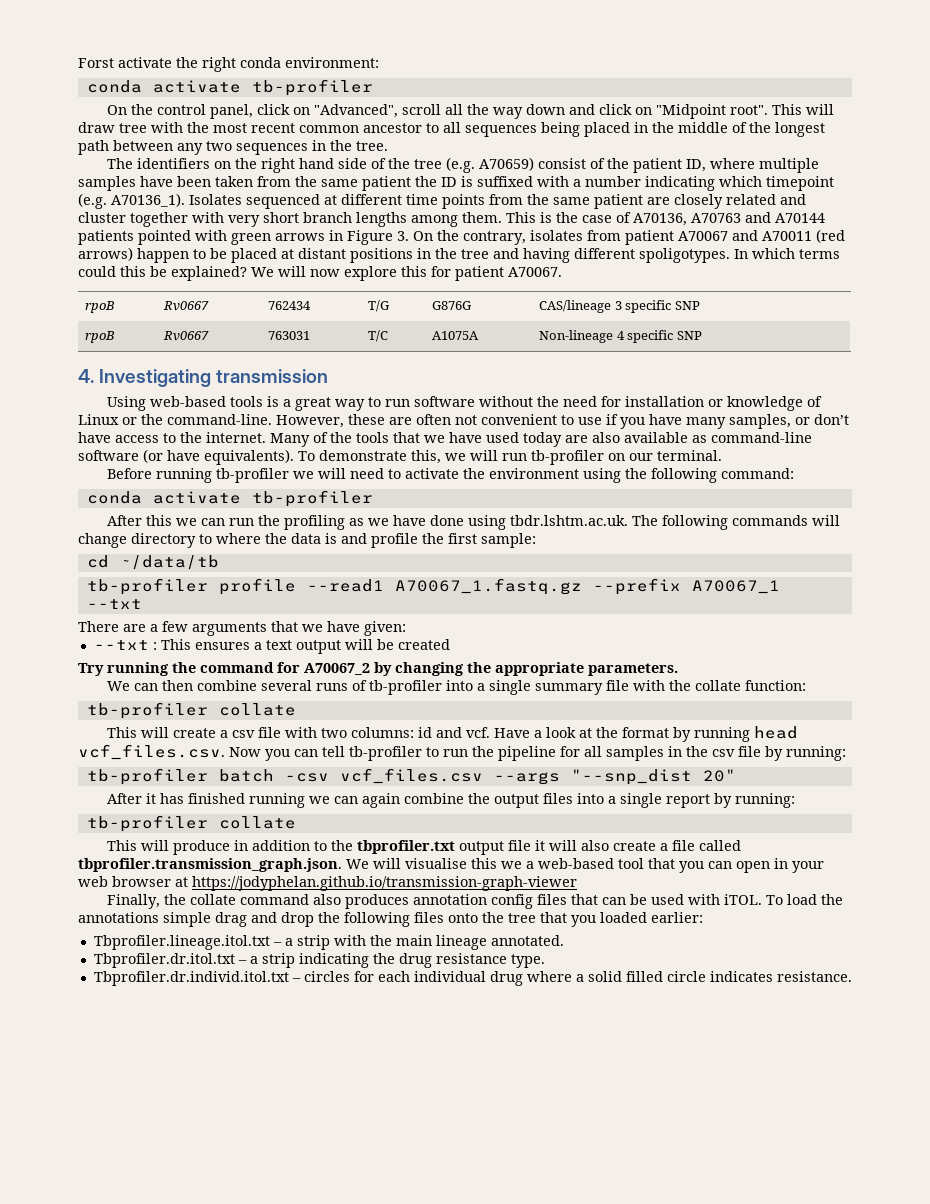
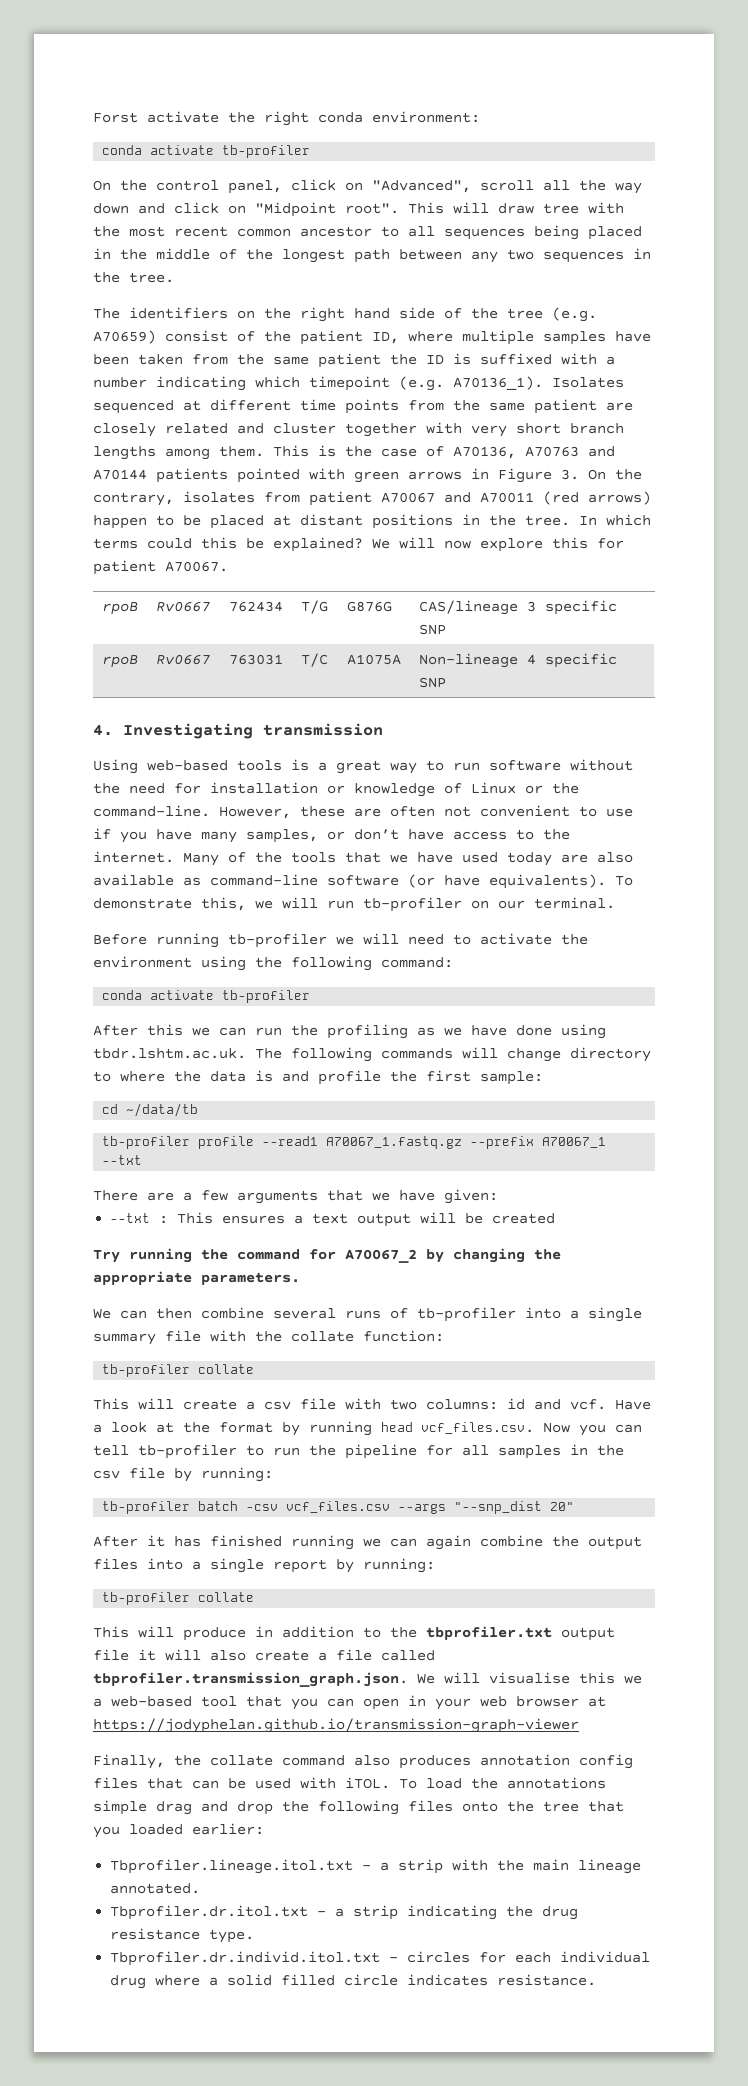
- This is the case of A70136, A70763 and A70144 patients pointed with green arrows in Figure 3. On the contrary, isolates from patient A70067 and A70011 (red arrows) happen to be placed at distant positions in the tree and having different spoligotypes.
+ This is the case of A70136, A70763 and A70144 patients pointed with green arrows in Figure 3. On the contrary, isolates from patient A70067 and A70011 (red arrows) happen to be placed at distant positions in the tree.

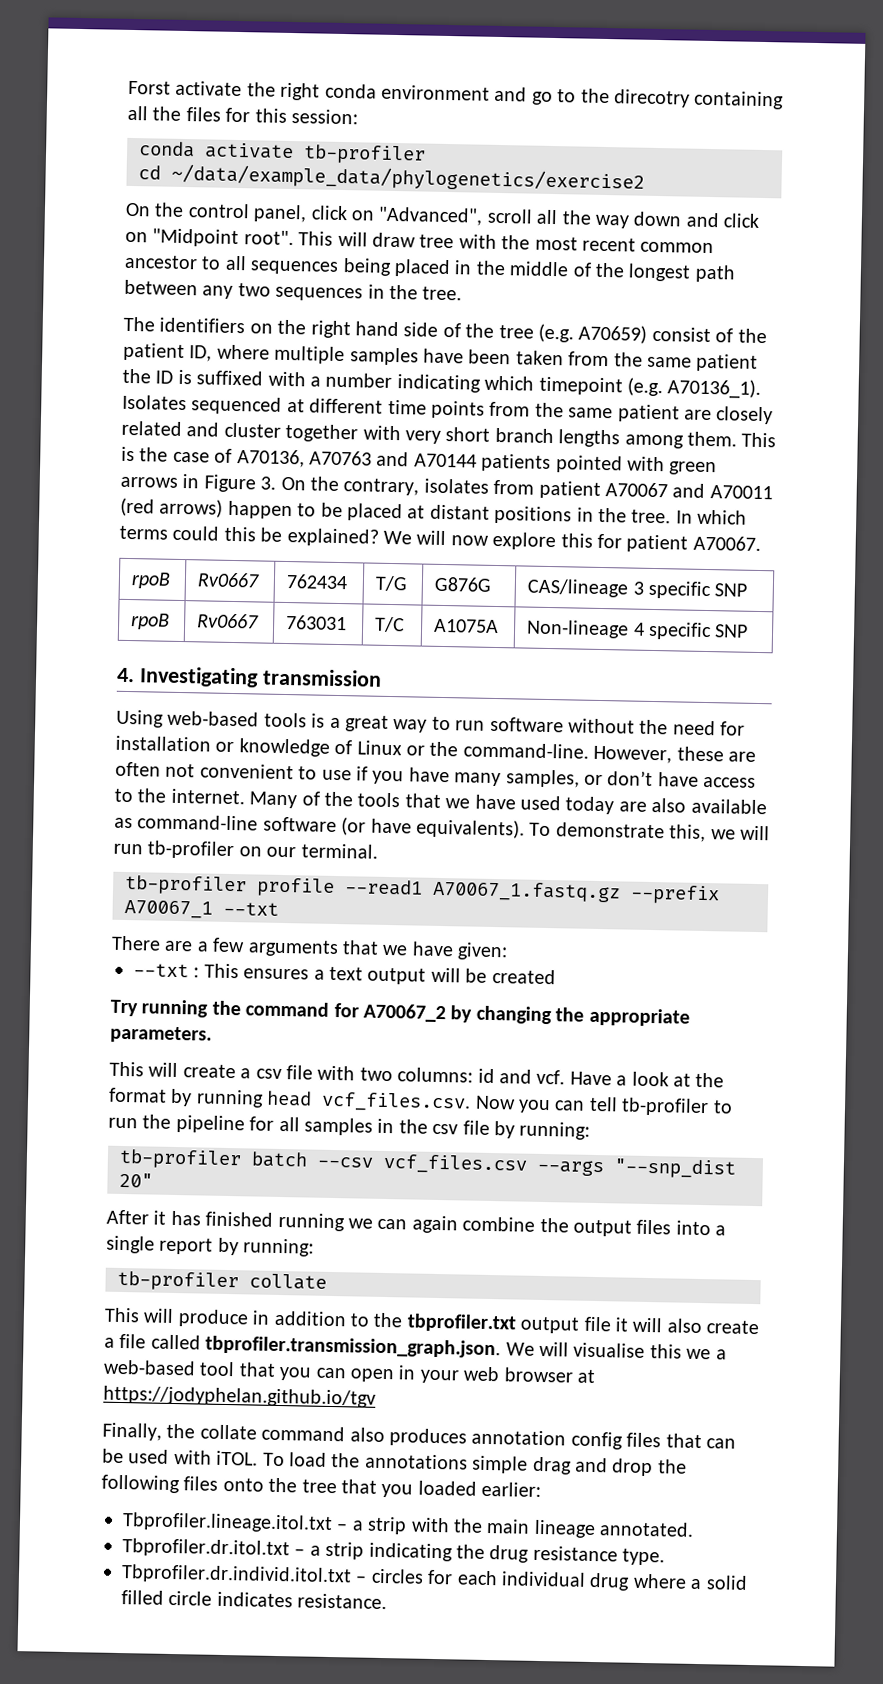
- Forst activate the right conda environment:
+ Forst activate the right conda environment and go to the direcotry containing all the files for this session:
  conda activate tb-profiler
+ cd ~/data/example_data/phylogenetics/exercise2
- Before running tb-profiler we will need to activate the environment using the following command:
- conda activate tb-profiler
- After this we can run the profiling as we have done using tbdr.lshtm.ac.uk. The following commands will change directory to where the data is and profile the first sample:
- cd ~/data/tb
- We can then combine several runs of tb-profiler into a single summary file with the collate function:
- tb-profiler collate
- tb-profiler batch -csv vcf_files.csv --args "--snp_dist 20"
+ tb-profiler batch --csv vcf_files.csv --args "--snp_dist 20"
- This will produce in addition to the tbprofiler.txt output file it will also create a file called tbprofiler.transmission_graph.json. We will visualise this we a web-based tool that you can open in your web browser at https://jodyphelan.github.io/transmission-graph-viewer
+ This will produce in addition to the tbprofiler.txt output file it will also create a file called tbprofiler.transmission_graph.json. We will visualise this we a web-based tool that you can open in your web browser at https://jodyphelan.github.io/tgv

